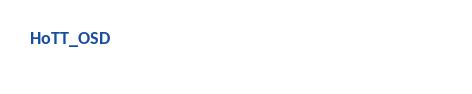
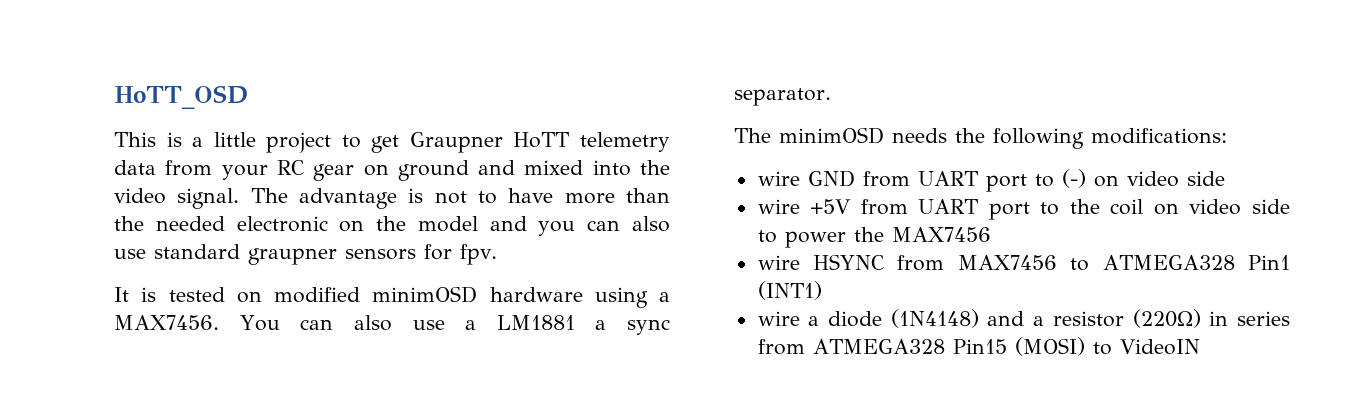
+ This is a little project to get Graupner HoTT telemetry data from your RC gear on ground and mixed into the video signal. The advantage is not to have more than the needed electronic on the model and you can also use standard graupner sensors for fpv.
+ It is tested on modified minimOSD hardware using a MAX7456. You can also use a LM1881 a sync separator.
+ The minimOSD needs the following modifications:
+ wire GND from UART port to (-) on video side
+ wire +5V from UART port to the coil on video side to power the MAX7456
+ wire HSYNC from MAX7456 to ATMEGA328 Pin1 (INT1)
+ wire a diode (1N4148) and a resistor (220Ω) in series from ATMEGA328 Pin15 (MOSI) to VideoIN

